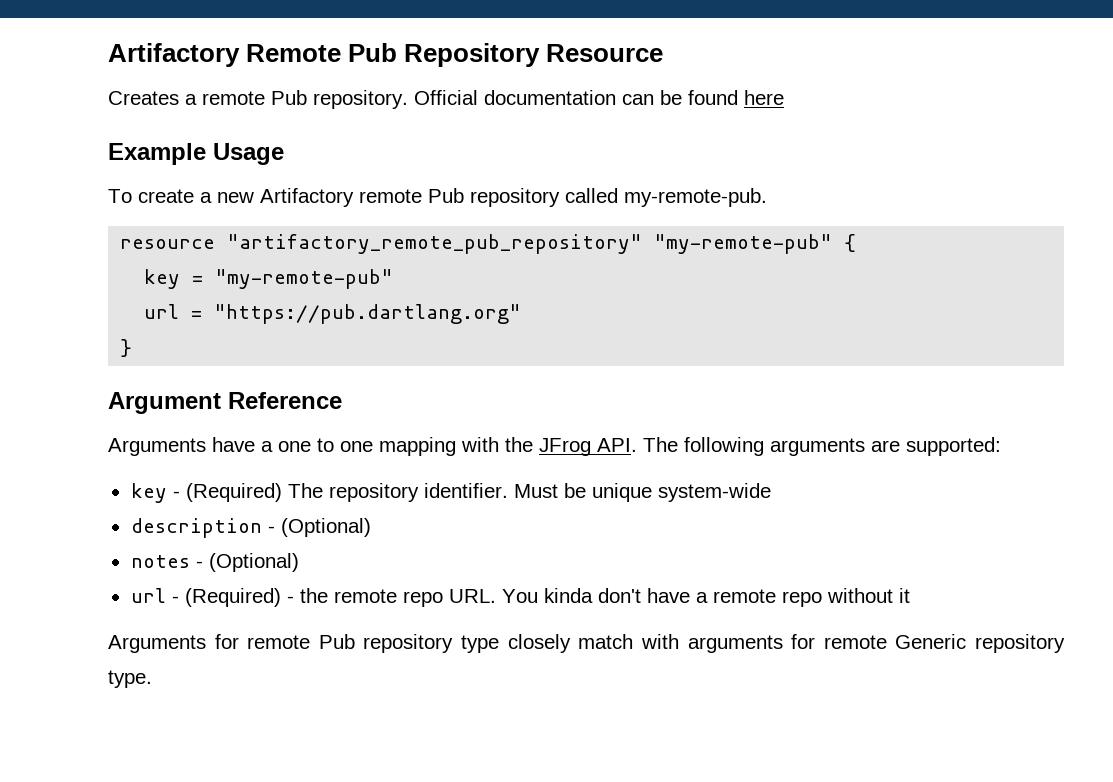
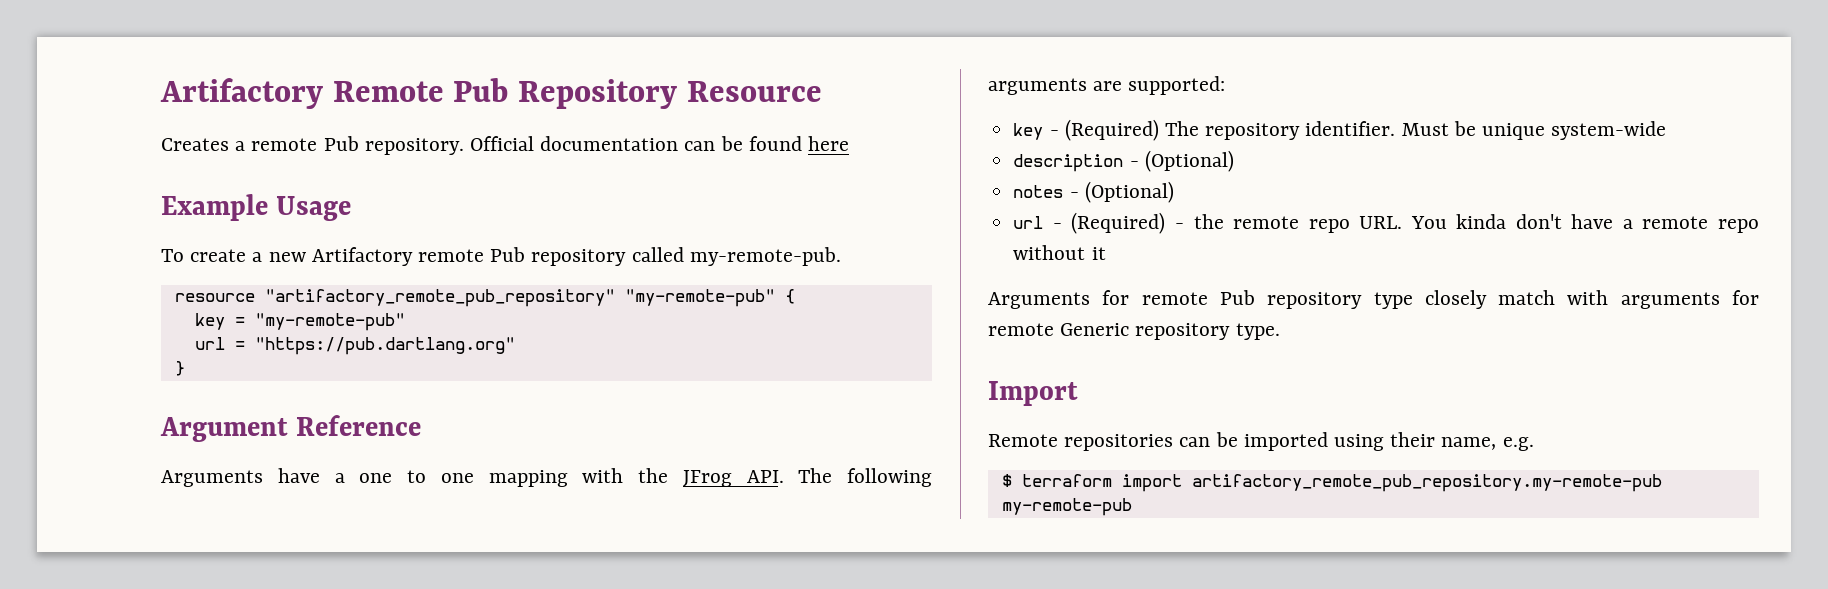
+ Import
+ Remote repositories can be imported using their name, e.g.
+ $ terraform import artifactory_remote_pub_repository.my-remote-pub my-remote-pub

